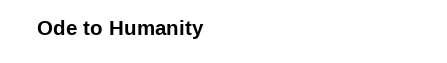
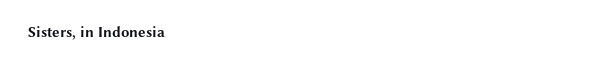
- Ode to Humanity
+ Sisters, in Indonesia

